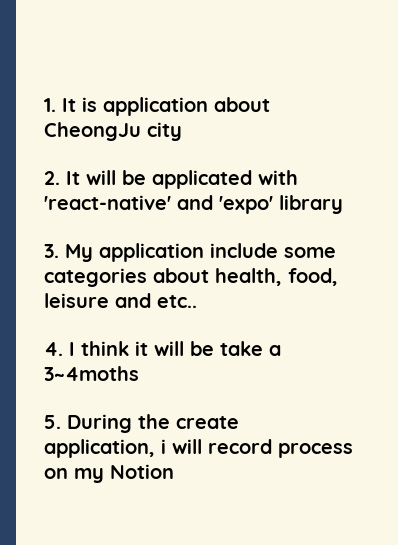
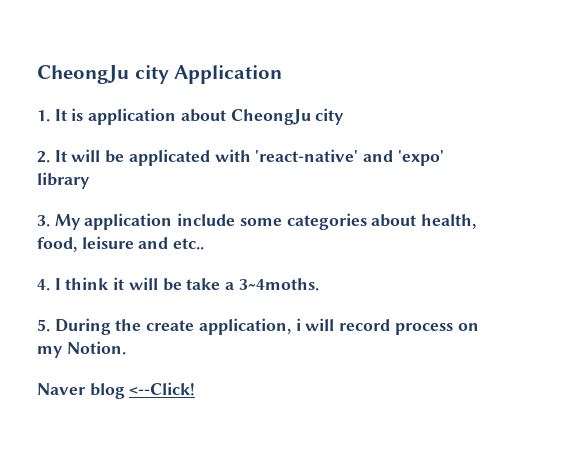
+ CheongJu city Application
- 4. I think it will be take a 3~4moths
+ 4. I think it will be take a 3~4moths.
- 5. During the create application, i will record process on my Notion
+ 5. During the create application, i will record process on my Notion.
+ Naver blog <--Click!

